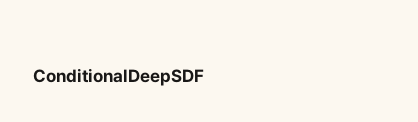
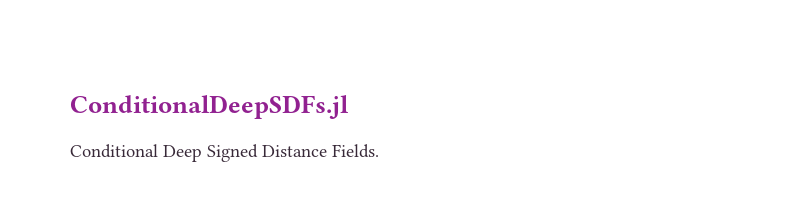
- ConditionalDeepSDF
+ ConditionalDeepSDFs.jl
+ Conditional Deep Signed Distance Fields.

